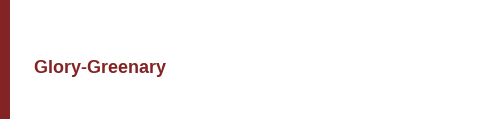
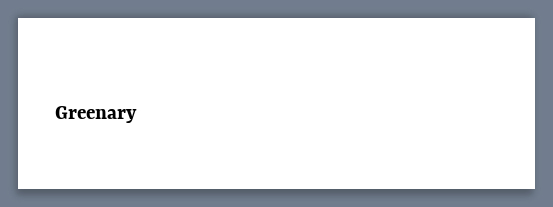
- Glory-Greenary
+ Greenary

